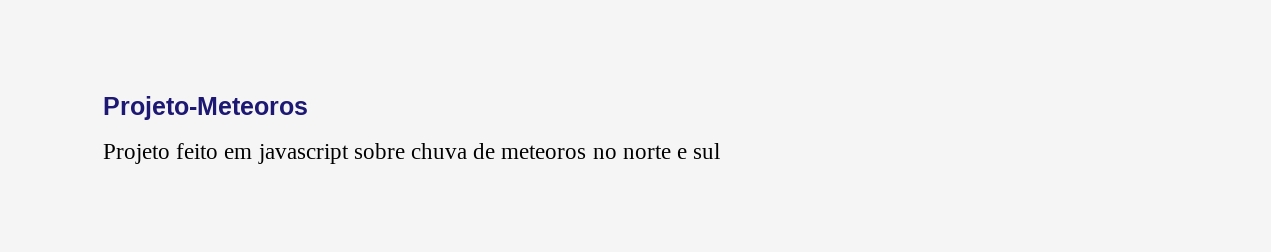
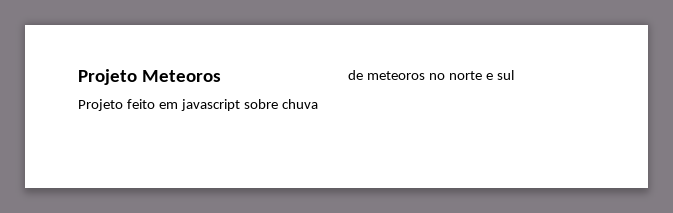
- Projeto-Meteoros
+ Projeto Meteoros

